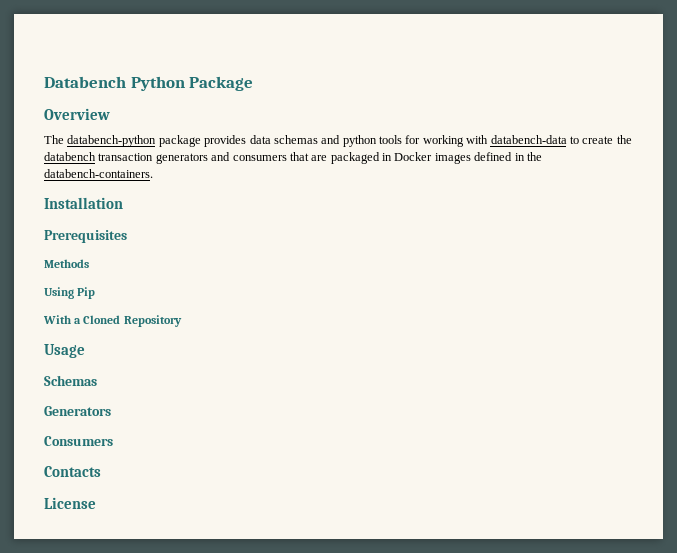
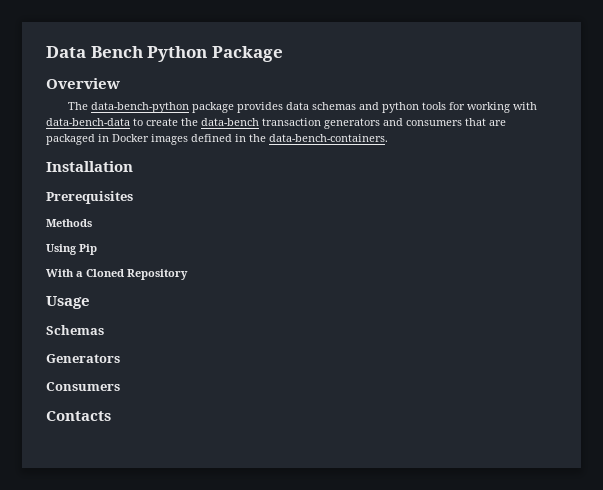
- Databench Python Package
+ Data Bench Python Package
- The databench-python package provides data schemas and python tools for working with databench-data to create the databench transaction generators and consumers that are packaged in Docker images defined in the databench-containers.
+ The data-bench-python package provides data schemas and python tools for working with data-bench-data to create the data-bench transaction generators and consumers that are packaged in Docker images defined in the data-bench-containers.
- License

